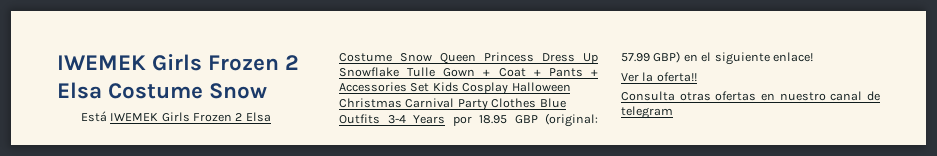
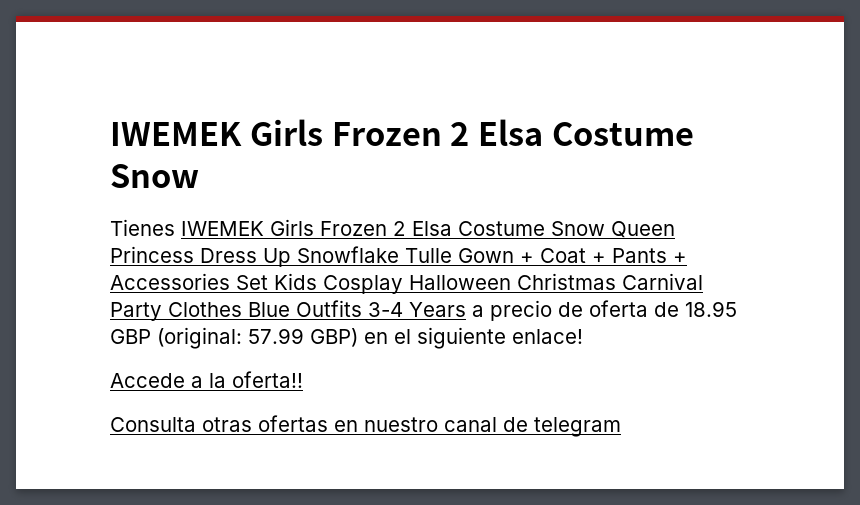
- Está IWEMEK Girls Frozen 2 Elsa Costume Snow Queen Princess Dress Up Snowflake Tulle Gown + Coat + Pants + Accessories Set Kids Cosplay Halloween Christmas Carnival Party Clothes Blue Outfits 3-4 Years por 18.95 GBP (original: 57.99 GBP) en el siguiente enlace!
+ Tienes IWEMEK Girls Frozen 2 Elsa Costume Snow Queen Princess Dress Up Snowflake Tulle Gown + Coat + Pants + Accessories Set Kids Cosplay Halloween Christmas Carnival Party Clothes Blue Outfits 3-4 Years a precio de oferta de 18.95 GBP (original: 57.99 GBP) en el siguiente enlace!
- Ver la oferta!!
+ Accede a la oferta!!

